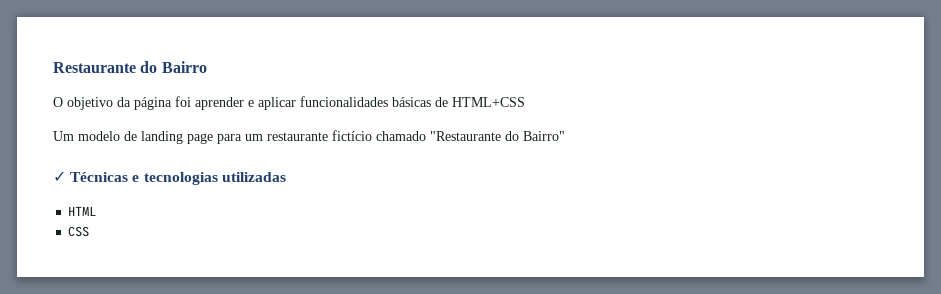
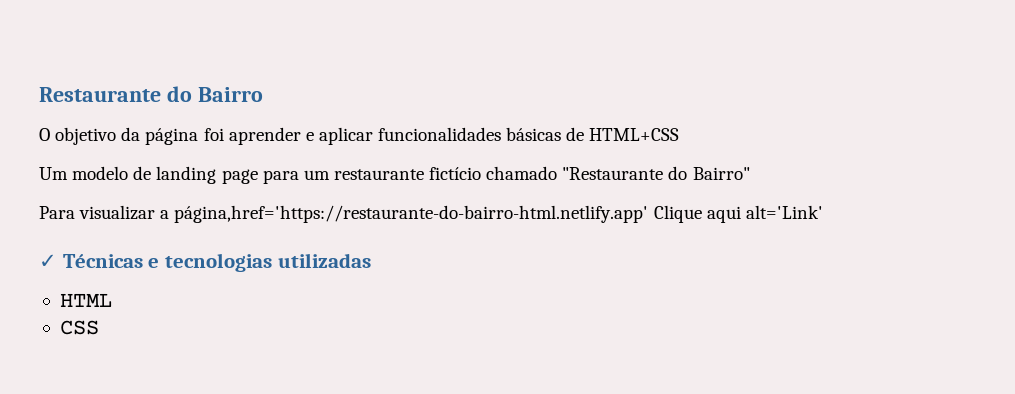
+ Para visualizar a página,href='https://restaurante-do-bairro-html.netlify.app' Clique aqui alt='Link'

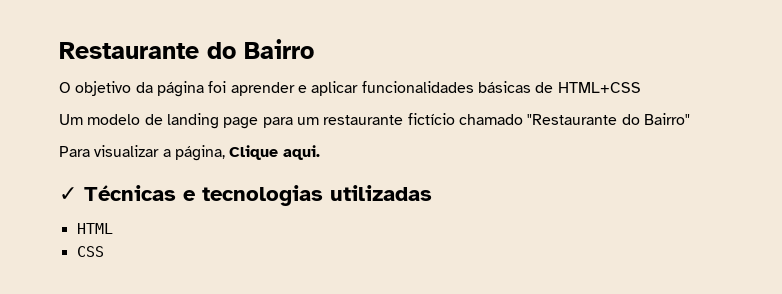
- Para visualizar a página,href='https://restaurante-do-bairro-html.netlify.app' Clique aqui alt='Link'
+ Para visualizar a página, Clique aqui.

